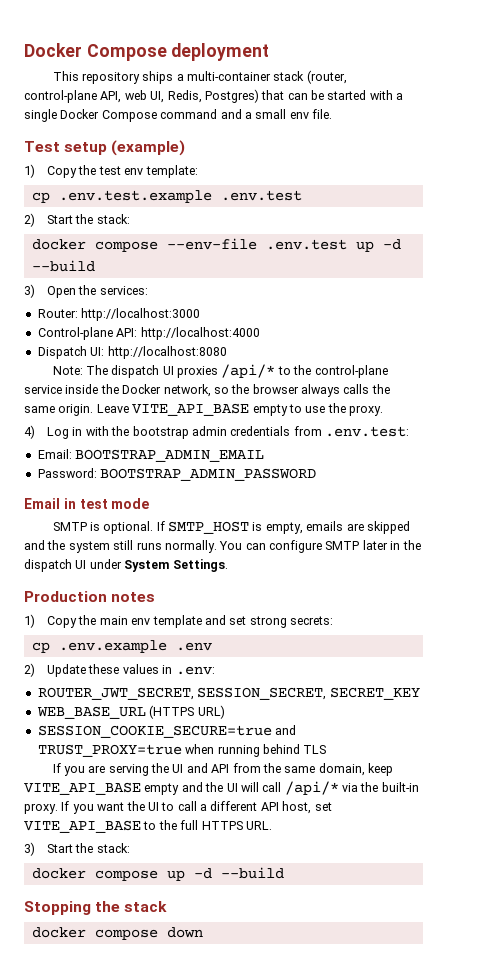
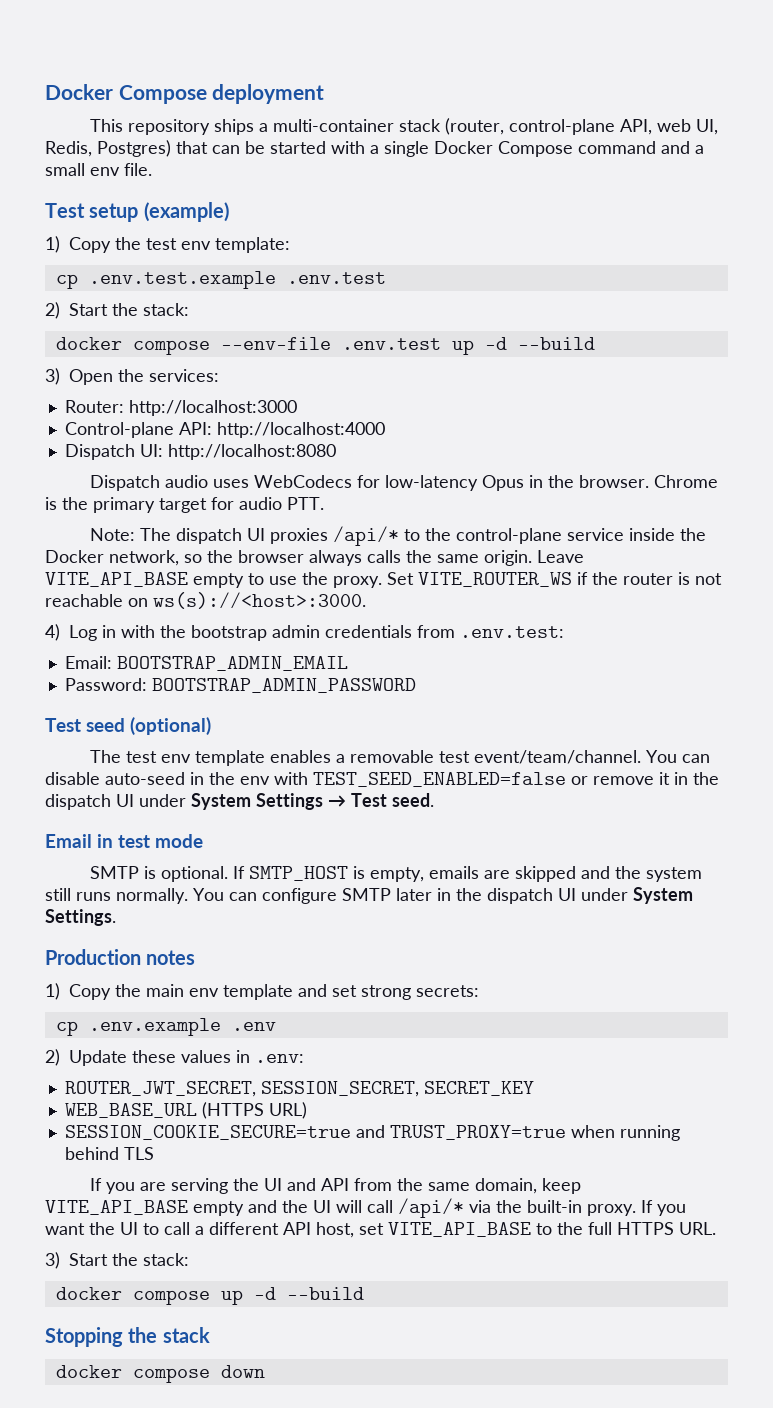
+ Dispatch audio uses WebCodecs for low-latency Opus in the browser. Chrome is the primary target for audio PTT.
+ Set VITE_ROUTER_WS if the router is not reachable on ws(s)://<host>:3000.
+ Test seed (optional)
+ The test env template enables a removable test event/team/channel. You can disable auto-seed in the env with TEST_SEED_ENABLED=false or remove it in the dispatch UI under System Settings → Test seed.

